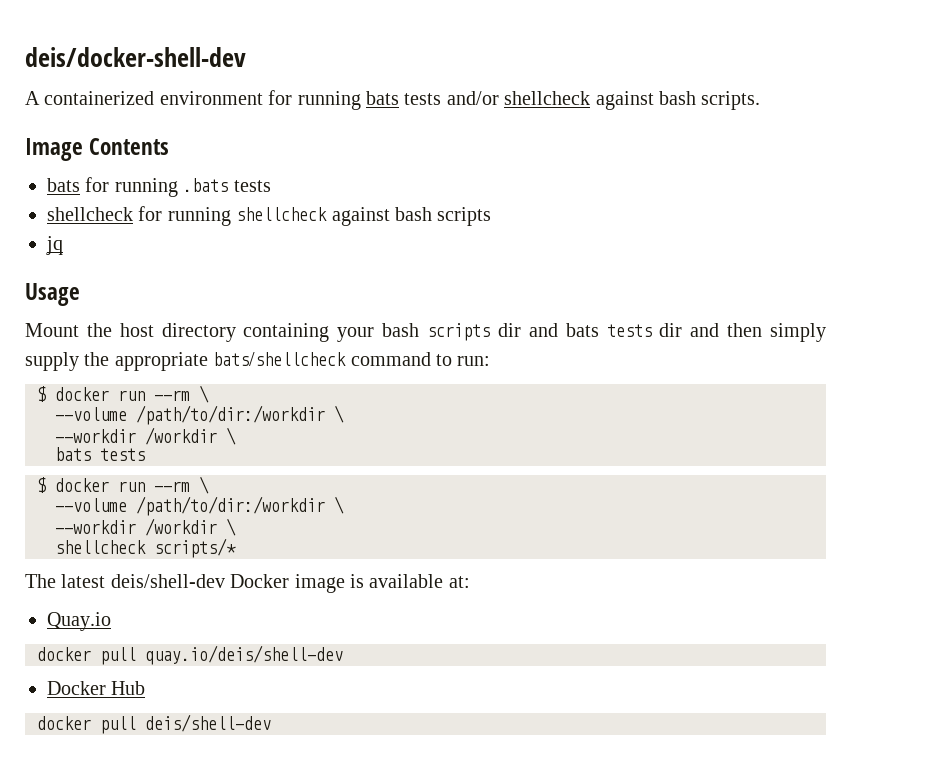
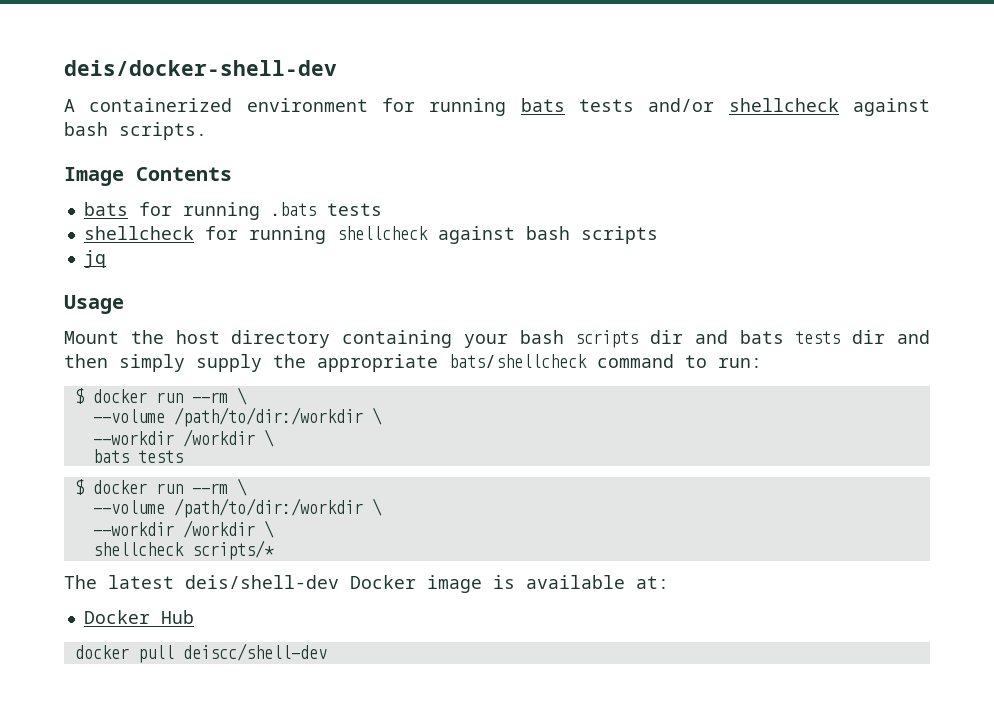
- Quay.io
- docker pull quay.io/deis/shell-dev
- docker pull deis/shell-dev
+ docker pull deiscc/shell-dev

